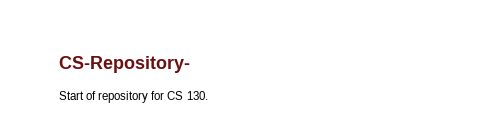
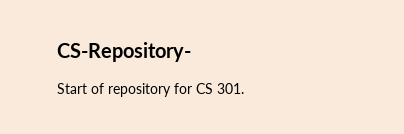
- Start of repository for CS 130.
+ Start of repository for CS 301.

